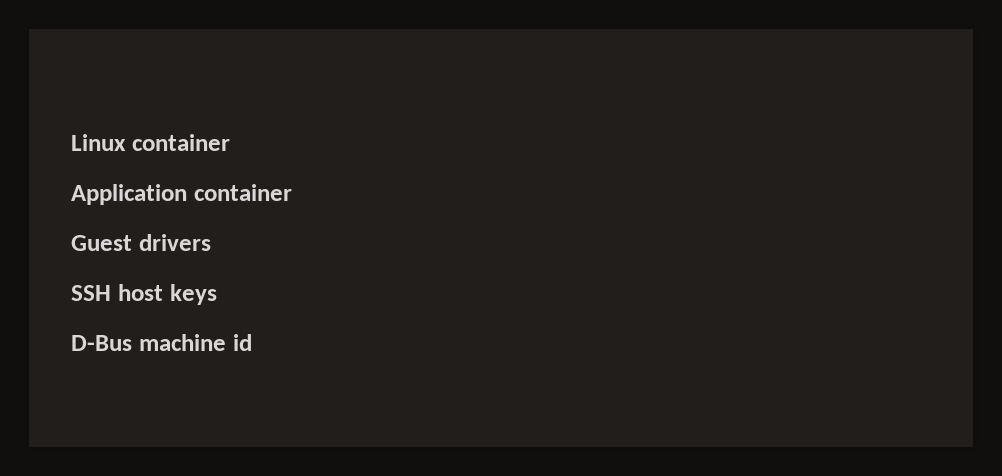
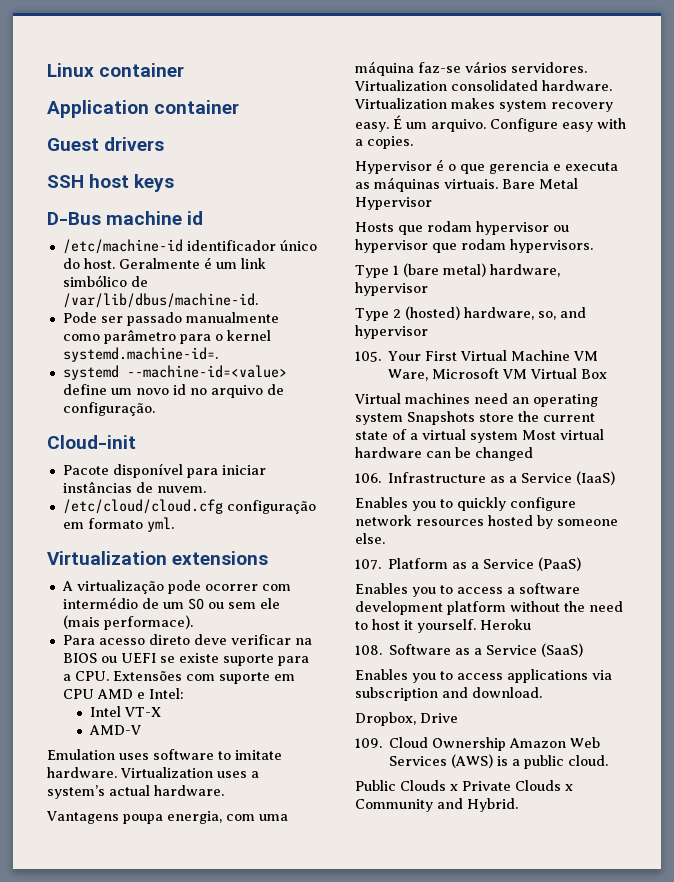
+ /etc/machine-id identificador único do host. Geralmente é um link simbólico de /var/lib/dbus/machine-id.
+ Pode ser passado manualmente como parâmetro para o kernel systemd.machine-id=.
+ systemd --machine-id=<value> define um novo id no arquivo de configuração.
+ Cloud-init
+ Pacote disponível para iniciar instâncias de nuvem.
+ /etc/cloud/cloud.cfg configuração em formato yml.
+ Virtualization extensions
+ A virtualização pode ocorrer com intermédio de um SO ou sem ele (mais performace).
+ Para acesso direto deve verificar na BIOS ou UEFI se existe suporte para a CPU. Extensões com suporte em CPU AMD e Intel:
+ Intel VT-X
+ AMD-V
+ Emulation uses software to imitate hardware. Virtualization uses a system’s actual hardware.
+ Vantagens poupa energia, com uma máquina faz-se vários servidores. Virtualization consolidated hardware. Virtualization makes system recovery easy. É um arquivo. Configure easy with a copies.
+ Hypervisor é o que gerencia e executa as máquinas virtuais. Bare Metal Hypervisor
+ Hosts que rodam hypervisor ou hypervisor que rodam hypervisors.
+ Type 1 (bare metal) hardware, hypervisor
+ Type 2 (hosted) hardware, so, and hypervisor
+ 105. Your First Virtual Machine VM Ware, Microsoft VM Virtual Box
+ Virtual machines need an operating system Snapshots store the current state of a virtual system Most virtual hardware can be changed
+ 106. Infrastructure as a Service (IaaS)
+ Enables you to quickly configure network resources hosted by someone else.
+ 107. Platform as a Service (PaaS)
+ Enables you to access a software development platform without the need to host it yourself. Heroku
+ 108. Software as a Service (SaaS)
+ Enables you to access applications via subscription and download.
+ Dropbox, Drive
+ 109. Cloud Ownership Amazon Web Services (AWS) is a public cloud.
+ Public Clouds x Private Clouds x Community and Hybrid.

